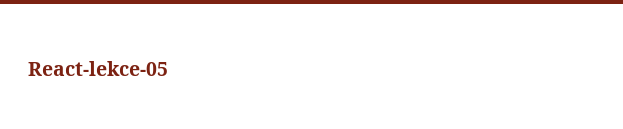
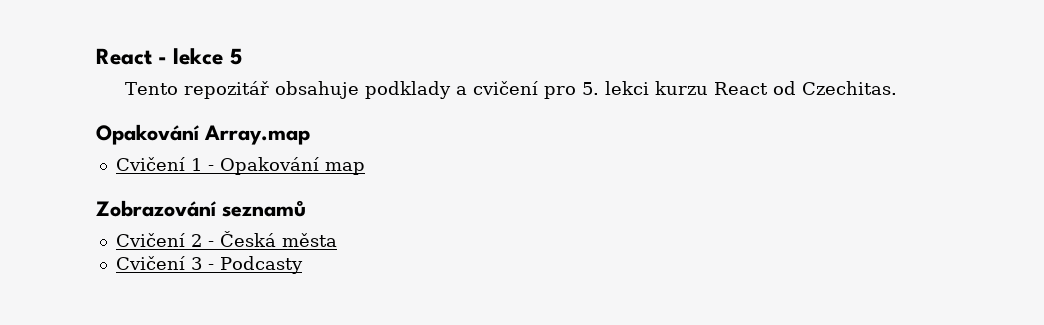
- React-lekce-05
+ React - lekce 5
+ Tento repozitář obsahuje podklady a cvičení pro 5. lekci kurzu React od Czechitas.
+ Opakování Array.map
+ Cvičení 1 - Opakování map
+ Zobrazování seznamů
+ Cvičení 2 - Česká města
+ Cvičení 3 - Podcasty

